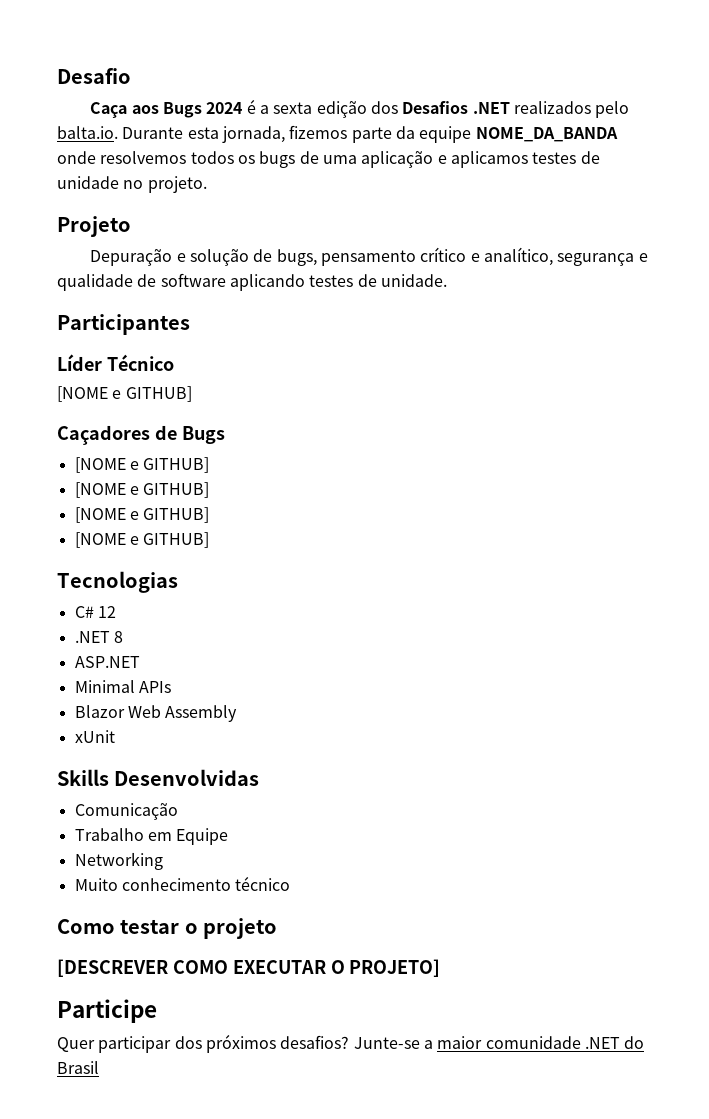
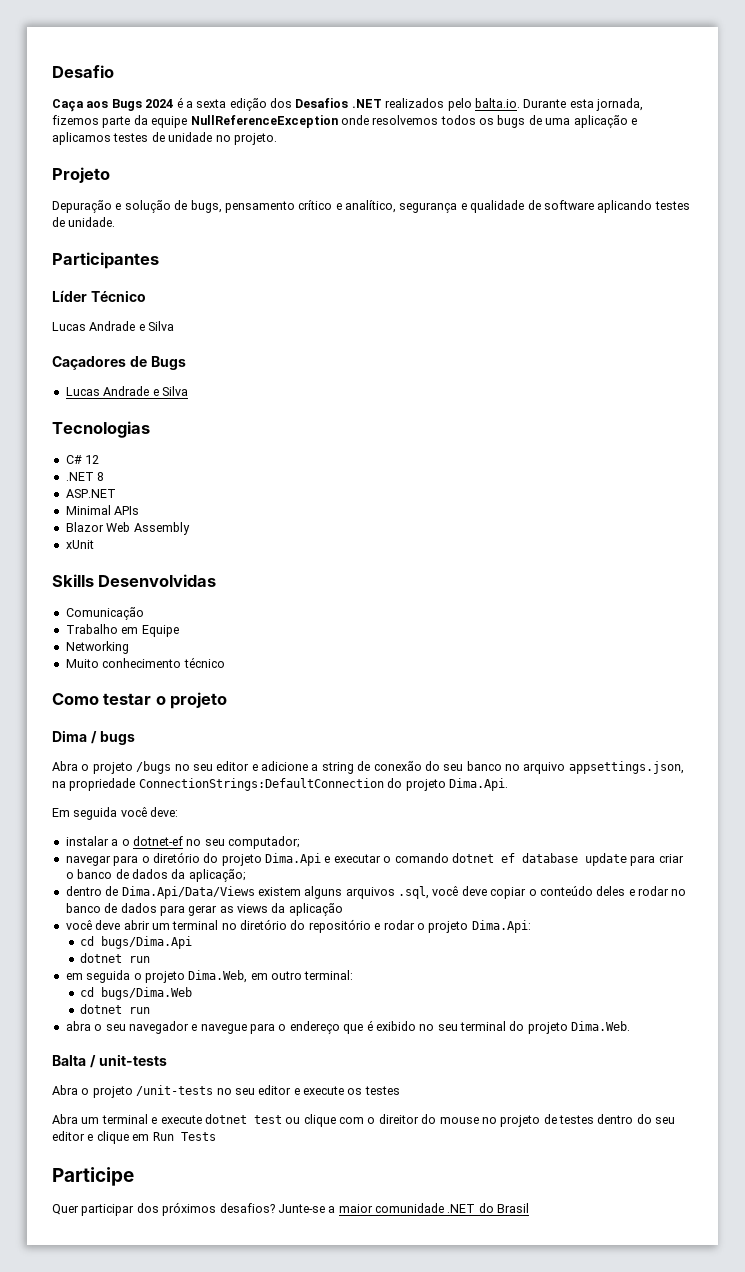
- Caça aos Bugs 2024 é a sexta edição dos Desafios .NET realizados pelo balta.io. Durante esta jornada, fizemos parte da equipe NOME_DA_BANDA onde resolvemos todos os bugs de uma aplicação e aplicamos testes de unidade no projeto.
+ Caça aos Bugs 2024 é a sexta edição dos Desafios .NET realizados pelo balta.io. Durante esta jornada, fizemos parte da equipe NullReferenceException onde resolvemos todos os bugs de uma aplicação e aplicamos testes de unidade no projeto.
  Líder Técnico
- [NOME e GITHUB]
+ Lucas Andrade e Silva
  Caçadores de Bugs
- [NOME e GITHUB]
- [NOME e GITHUB]
- [NOME e GITHUB]
- [NOME e GITHUB]
+ Lucas Andrade e Silva
- [DESCREVER COMO EXECUTAR O PROJETO]
+ Dima / bugs
+ Abra o projeto /bugs no seu editor e adicione a string de conexão do seu banco no arquivo appsettings.json, na propriedade ConnectionStrings:DefaultConnection do projeto Dima.Api.
+ Em seguida você deve:
+ instalar a o dotnet-ef no seu computador;
+ navegar para o diretório do projeto Dima.Api e executar o comando dotnet ef database update para criar o banco de dados da aplicação;
+ dentro de Dima.Api/Data/Views existem alguns arquivos .sql, você deve copiar o conteúdo deles e rodar no banco de dados para gerar as views da aplicação
+ você deve abrir um terminal no diretório do repositório e rodar o projeto Dima.Api:
+ cd bugs/Dima.Api
+ dotnet run
+ em seguida o projeto Dima.Web, em outro terminal:
+ cd bugs/Dima.Web
+ dotnet run
+ abra o seu navegador e navegue para o endereço que é exibido no seu terminal do projeto Dima.Web.
+ Balta / unit-tests
+ Abra o projeto /unit-tests no seu editor e execute os testes
+ Abra um terminal e execute dotnet test ou clique com o direitor do mouse no projeto de testes dentro do seu editor e clique em Run Tests

